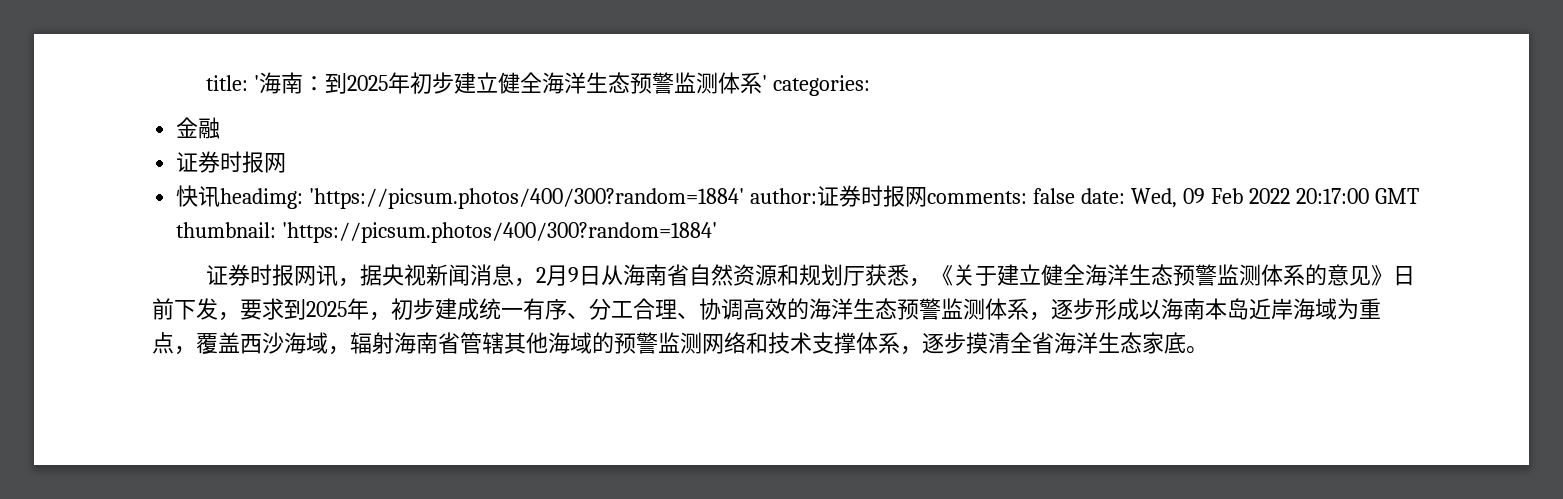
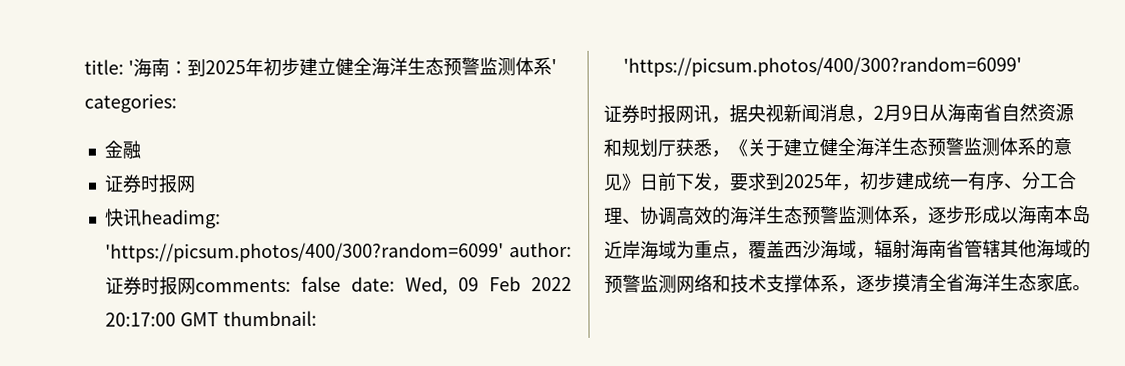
- 快讯headimg: 'https://picsum.photos/400/300?random=1884' author:证券时报网comments: false date: Wed, 09 Feb 2022 20:17:00 GMT thumbnail: 'https://picsum.photos/400/300?random=1884'
+ 快讯headimg: 'https://picsum.photos/400/300?random=6099' author:证券时报网comments: false date: Wed, 09 Feb 2022 20:17:00 GMT thumbnail: 'https://picsum.photos/400/300?random=6099'

